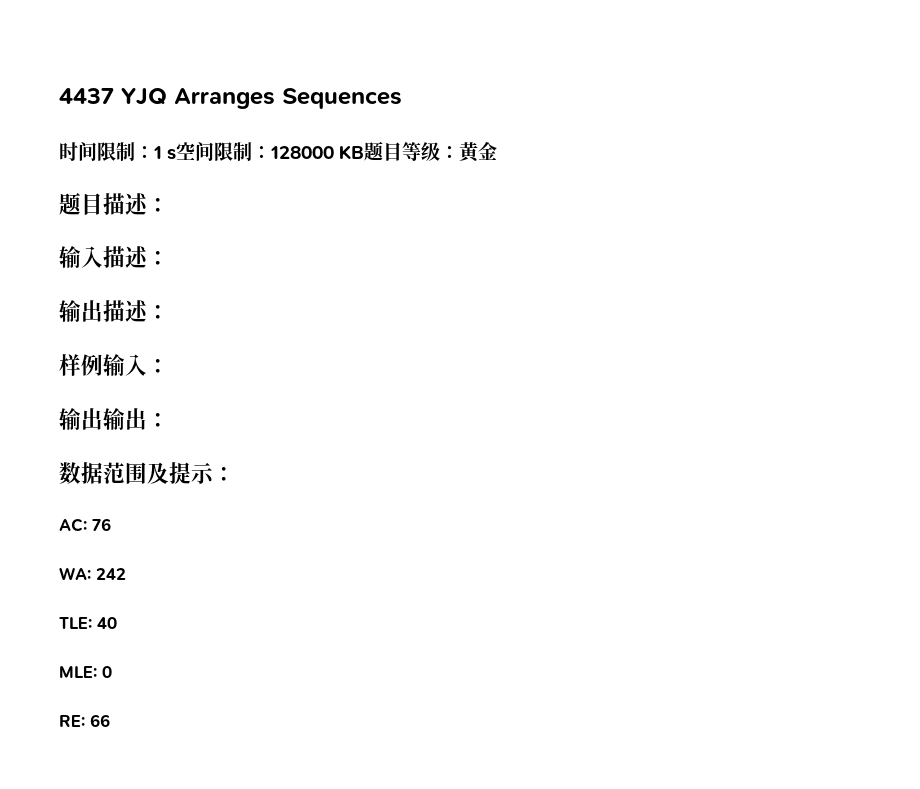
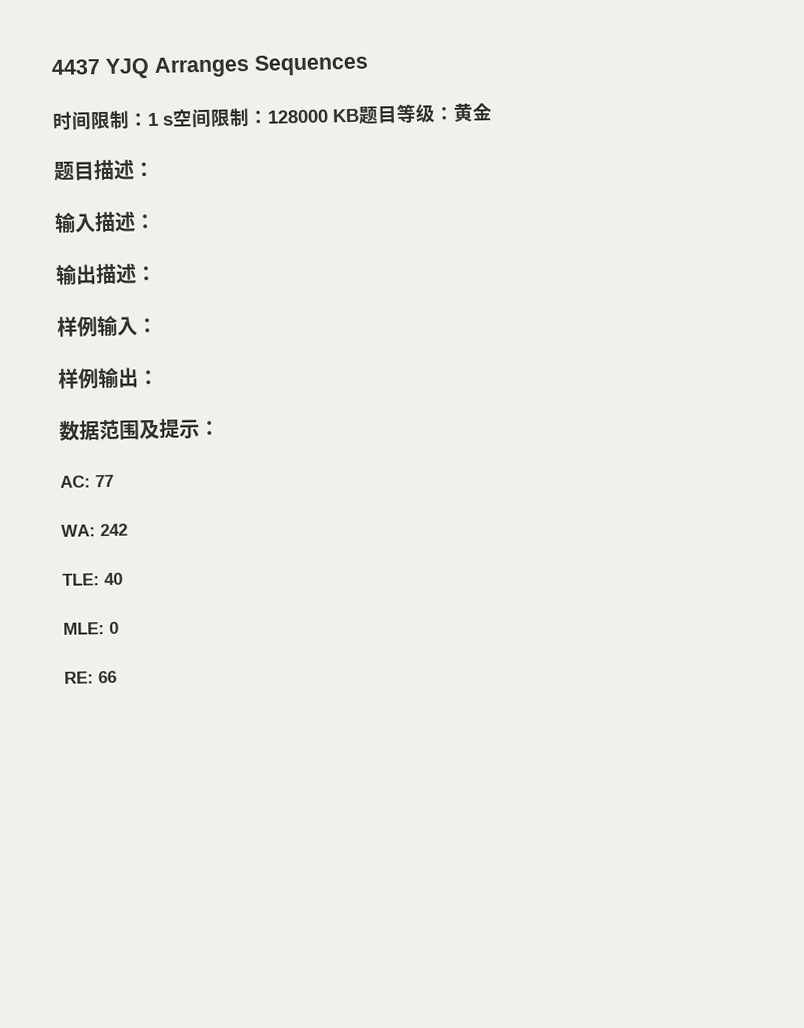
- 输出输出：
+ 样例输出：
- AC: 76
+ AC: 77

